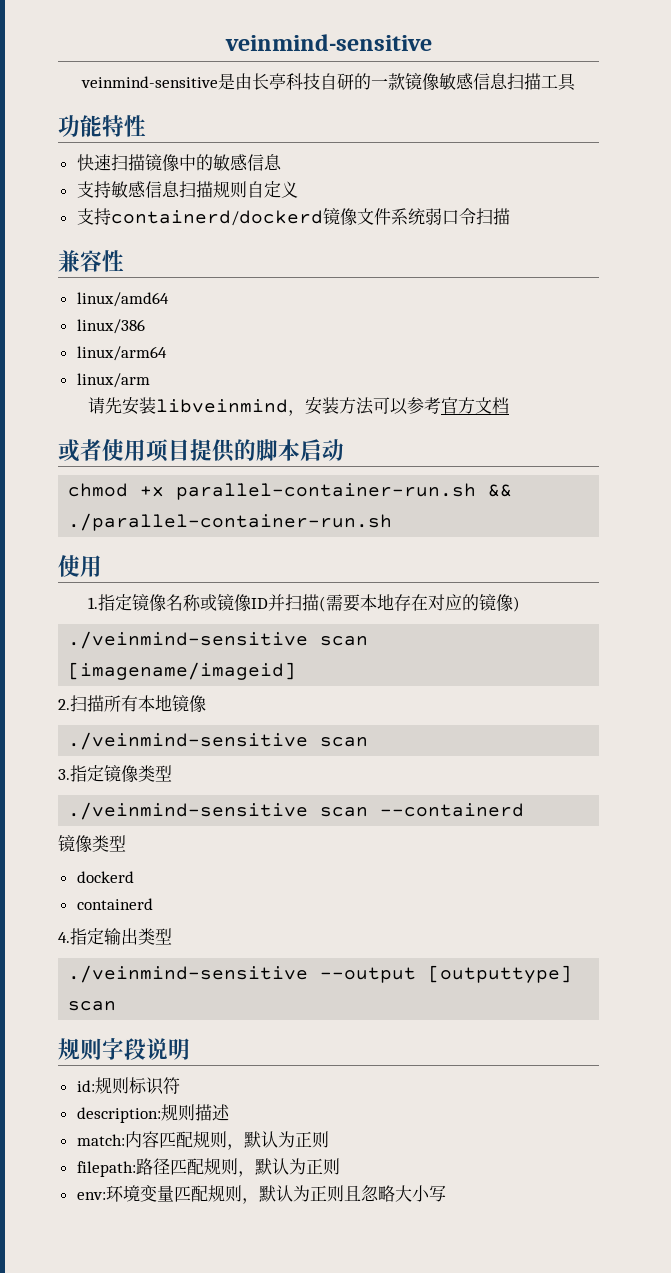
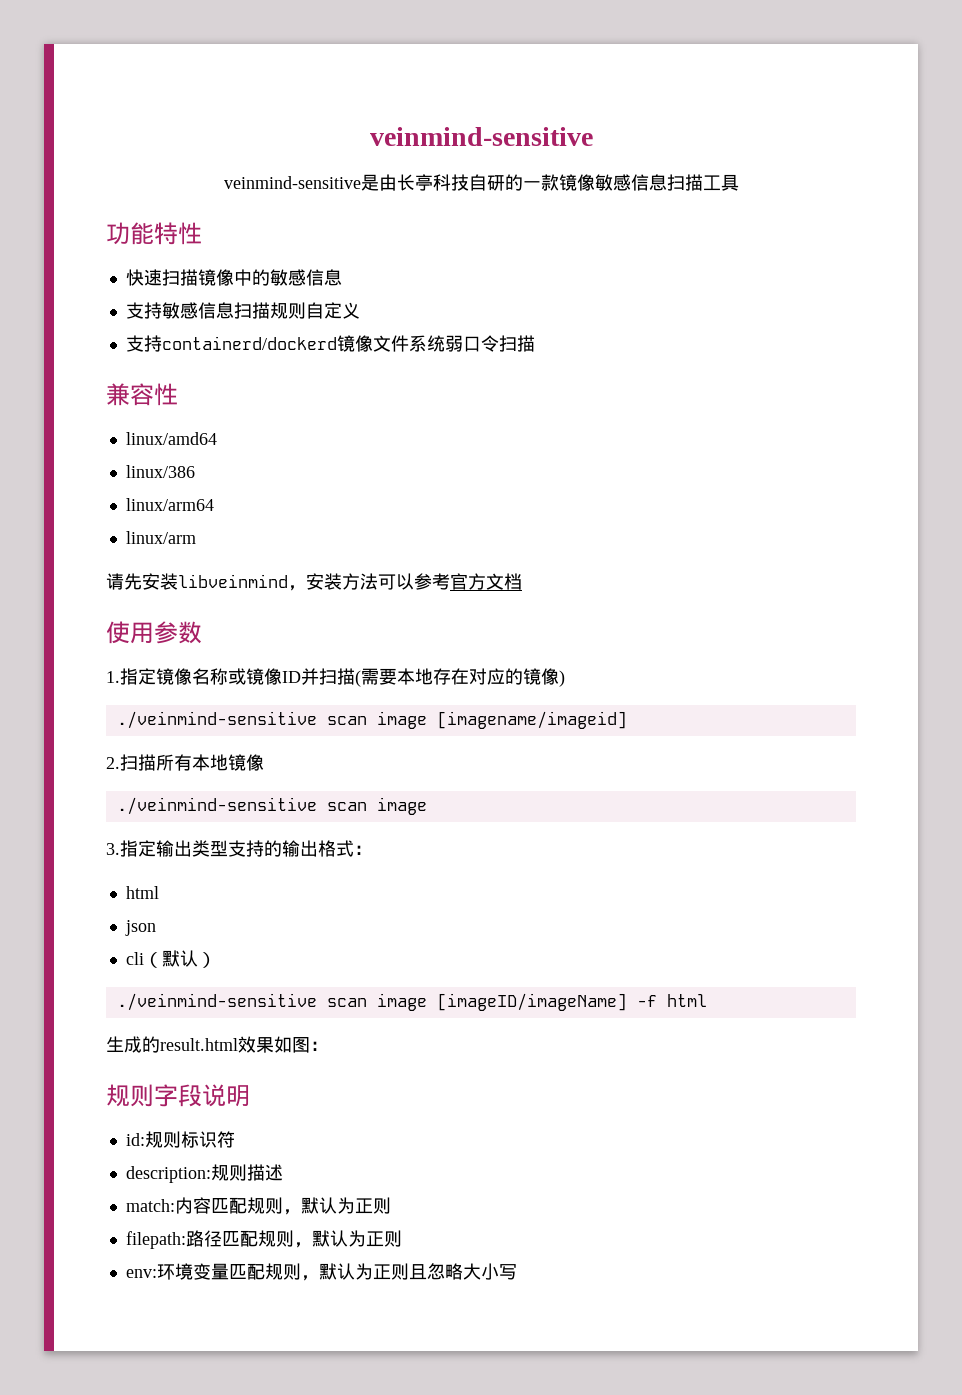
- 或者使用项目提供的脚本启动
- chmod +x parallel-container-run.sh && ./parallel-container-run.sh
- 使用
+ 使用参数
- ./veinmind-sensitive scan [imagename/imageid]
+ ./veinmind-sensitive scan image [imagename/imageid]
  2.扫描所有本地镜像
- ./veinmind-sensitive scan
+ ./veinmind-sensitive scan image
- 3.指定镜像类型
- ./veinmind-sensitive scan --containerd
- 镜像类型
- dockerd
- containerd
- 4.指定输出类型
- ./veinmind-sensitive --output [outputtype] scan
+ 3.指定输出类型支持的输出格式：
+ html
+ json
+ cli（默认）
+ ./veinmind-sensitive scan image [imageID/imageName] -f html
+ 生成的result.html效果如图：

